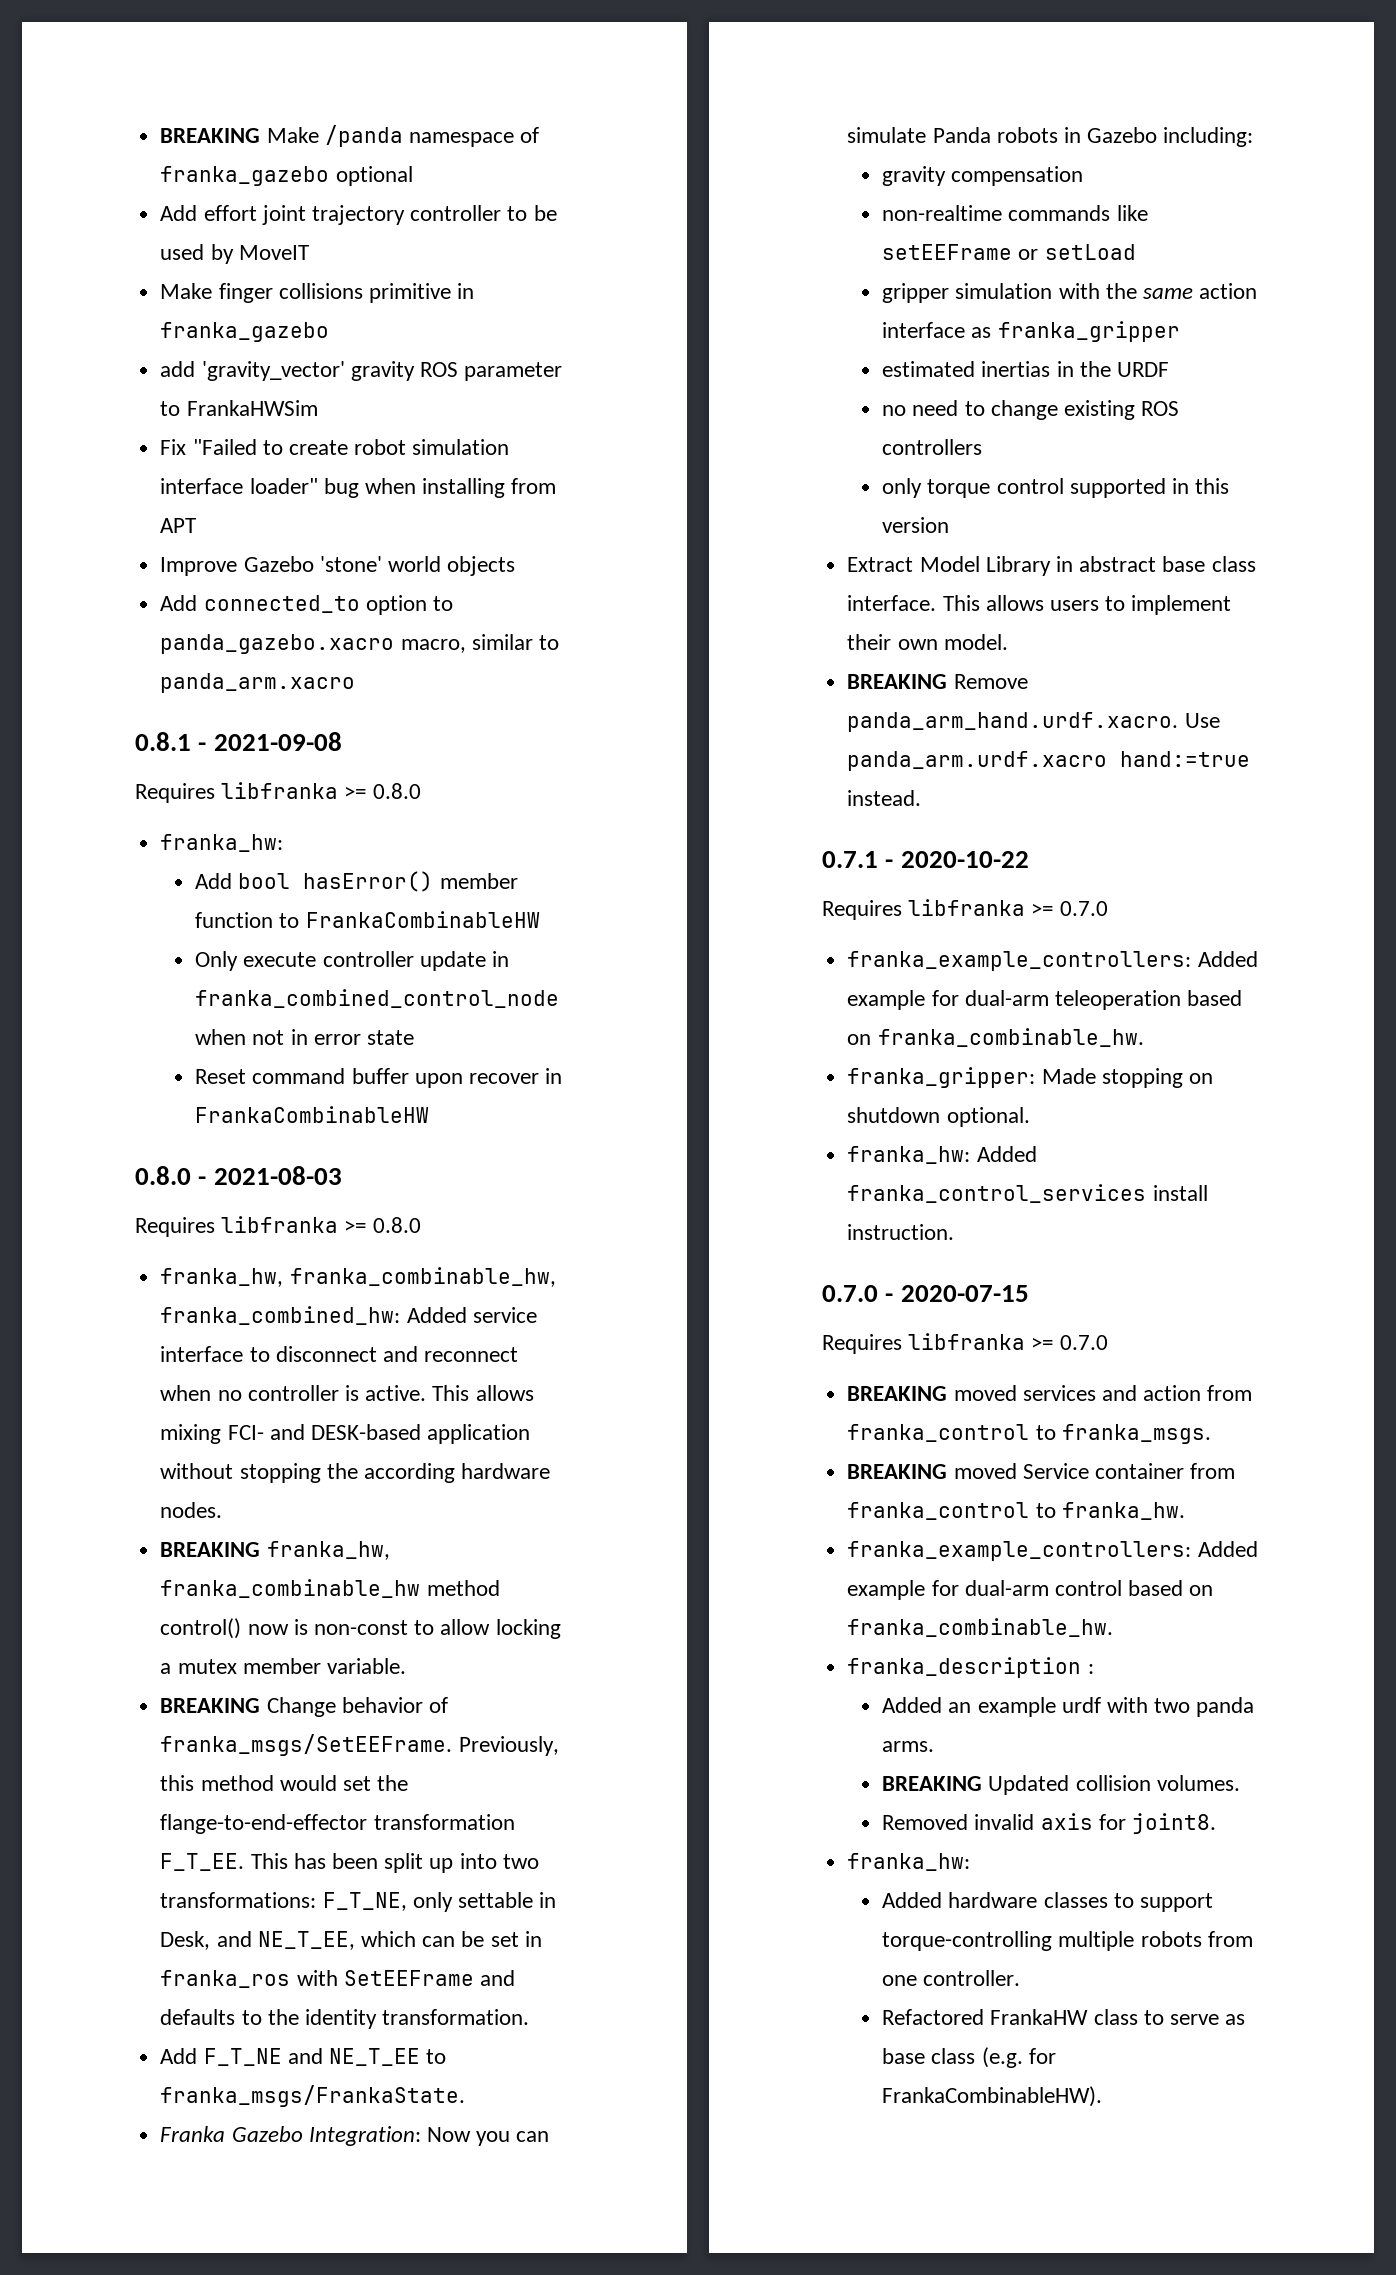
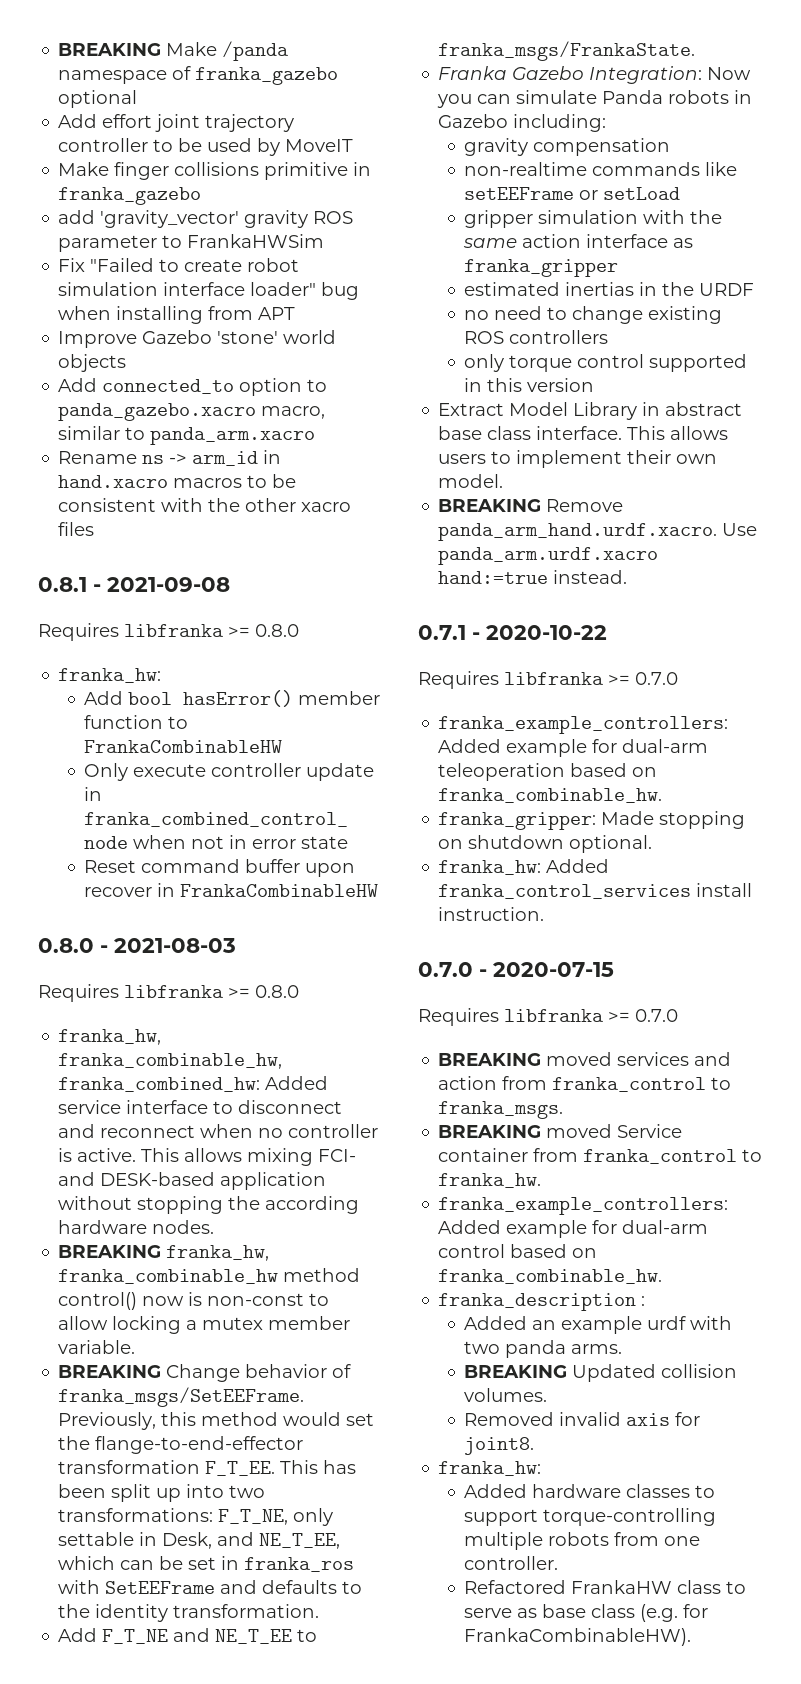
+ Rename ns -> arm_id in hand.xacro macros to be consistent with the other xacro files

